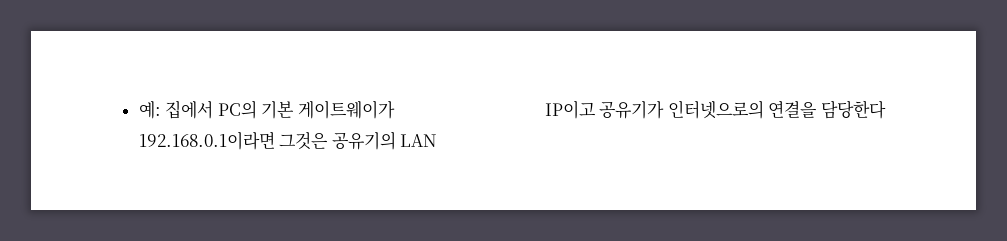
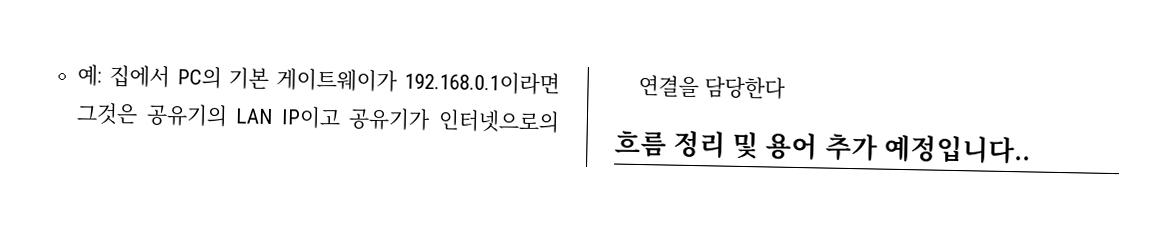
+ 흐름 정리 및 용어 추가 예정입니다..

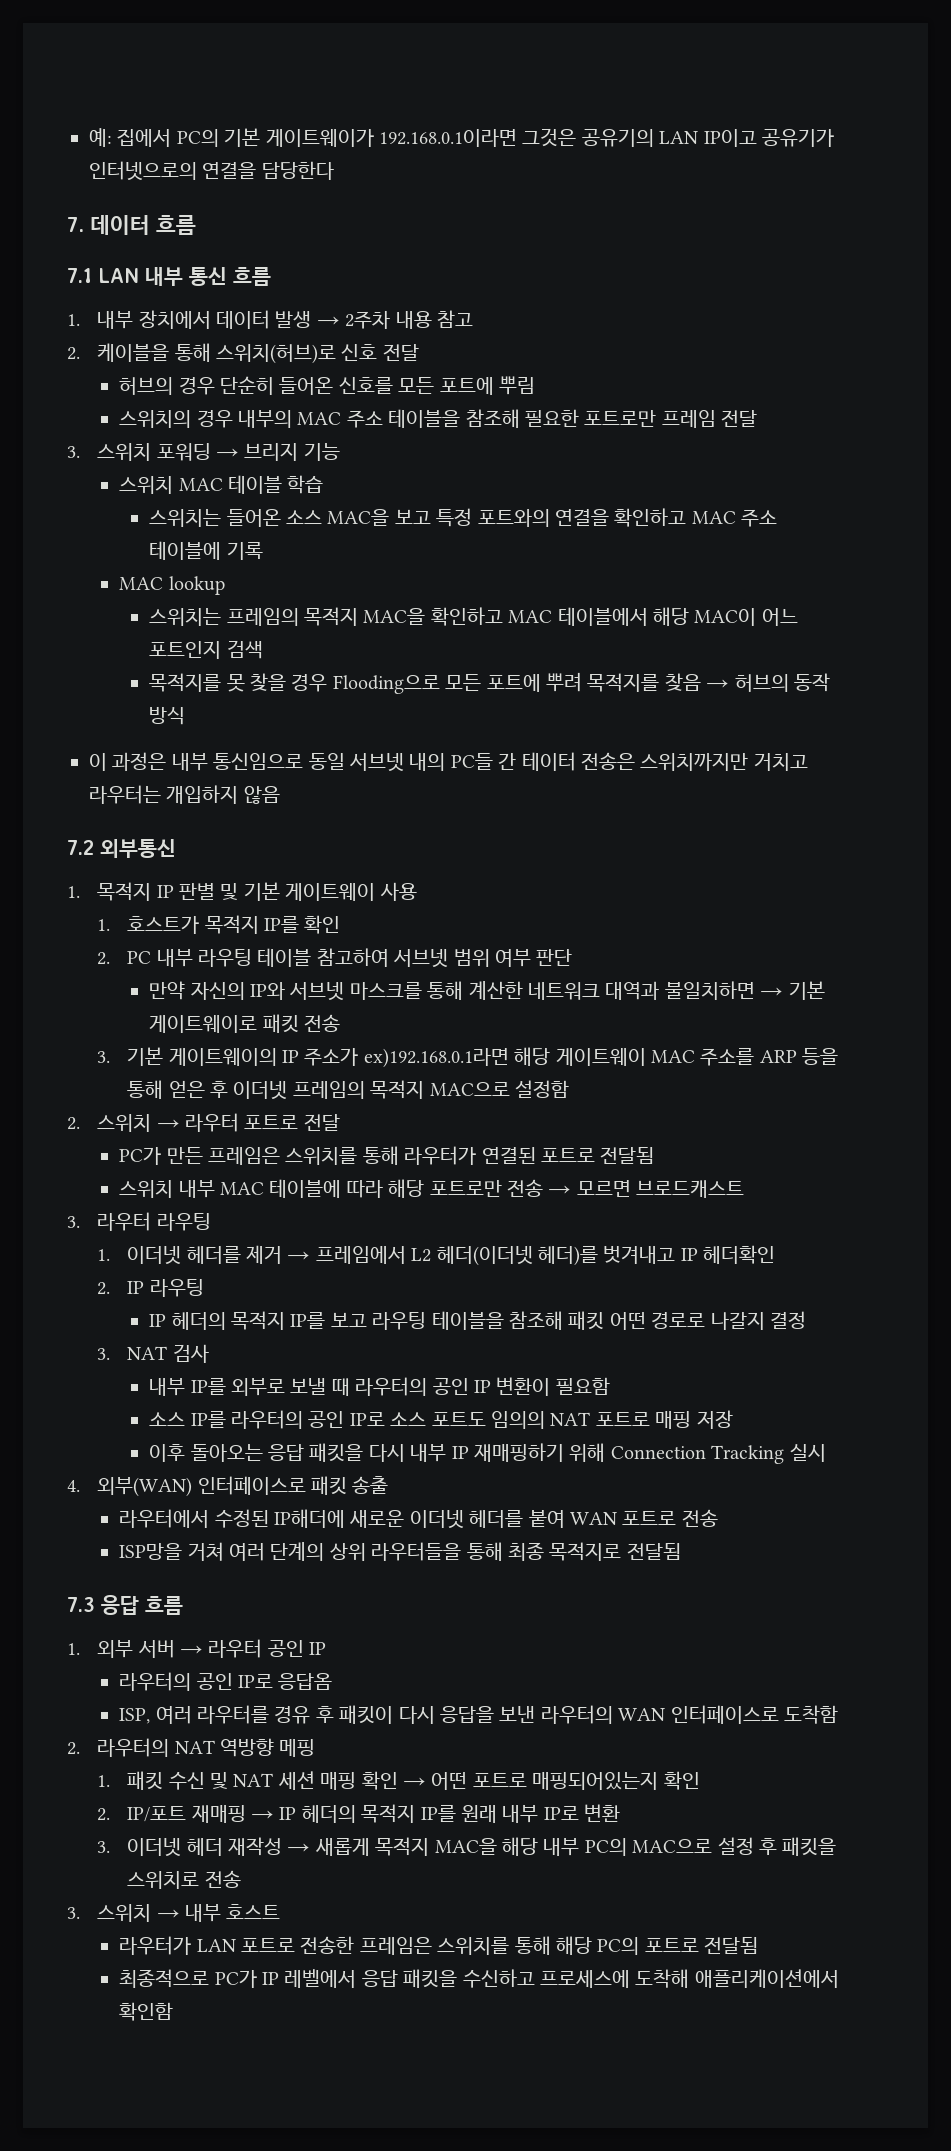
- 흐름 정리 및 용어 추가 예정입니다..
+ 7. 데이터 흐름
+ 7.1 LAN 내부 통신 흐름
+ 1. 내부 장치에서 데이터 발생 → 2주차 내용 참고
+ 2. 케이블을 통해 스위치(허브)로 신호 전달
+ 허브의 경우 단순히 들어온 신호를 모든 포트에 뿌림
+ 스위치의 경우 내부의 MAC 주소 테이블을 참조해 필요한 포트로만 프레임 전달
+ 3. 스위치 포워딩 → 브리지 기능
+ 스위치 MAC 테이블 학습
+ 스위치는 들어온 소스 MAC을 보고 특정 포트와의 연결을 확인하고 MAC 주소 테이블에 기록
+ MAC lookup
+ 스위치는 프레임의 목적지 MAC을 확인하고 MAC 테이블에서 해당 MAC이 어느 포트인지 검색
+ 목적지를 못 찾을 경우 Flooding으로 모든 포트에 뿌려 목적지를 찾음 → 허브의 동작 방식
+ 이 과정은 내부 통신임으로 동일 서브넷 내의 PC들 간 테이터 전송은 스위치까지만 거치고 라우터는 개입하지 않음
+ 7.2 외부통신
+ 1. 목적지 IP 판별 및 기본 게이트웨이 사용
+ 1. 호스트가 목적지 IP를 확인
+ 2. PC 내부 라우팅 테이블 참고하여 서브넷 범위 여부 판단
+ 만약 자신의 IP와 서브넷 마스크를 통해 계산한 네트워크 대역과 불일치하면 → 기본 게이트웨이로 패킷 전송
+ 3. 기본 게이트웨이의 IP 주소가 ex)192.168.0.1라면 해당 게이트웨이 MAC 주소를 ARP 등을 통해 얻은 후 이더넷 프레임의 목적지 MAC으로 설정함
+ 2. 스위치 → 라우터 포트로 전달
+ PC가 만든 프레임은 스위치를 통해 라우터가 연결된 포트로 전달됨
+ 스위치 내부 MAC 테이블에 따라 해당 포트로만 전송 → 모르면 브로드캐스트
+ 3. 라우터 라우팅
+ 1. 이더넷 헤더를 제거 → 프레임에서 L2 헤더(이더넷 헤더)를 벗겨내고 IP 헤더확인
+ 2. IP 라우팅
+ IP 헤더의 목적지 IP를 보고 라우팅 테이블을 참조해 패킷 어떤 경로로 나갈지 결정
+ 3. NAT 검사
+ 내부 IP를 외부로 보낼 때 라우터의 공인 IP 변환이 필요함
+ 소스 IP를 라우터의 공인 IP로 소스 포트도 임의의 NAT 포트로 매핑 저장
+ 이후 돌아오는 응답 패킷을 다시 내부 IP 재매핑하기 위해 Connection Tracking 실시
+ 4. 외부(WAN) 인터페이스로 패킷 송출
+ 라우터에서 수정된 IP해더에 새로운 이더넷 헤더를 붙여 WAN 포트로 전송
+ ISP망을 거쳐 여러 단계의 상위 라우터들을 통해 최종 목적지로 전달됨
+ 7.3 응답 흐름
+ 1. 외부 서버 → 라우터 공인 IP
+ 라우터의 공인 IP로 응답옴
+ ISP, 여러 라우터를 경유 후 패킷이 다시 응답을 보낸 라우터의 WAN 인터페이스로 도착함
+ 2. 라우터의 NAT 역방향 메핑
+ 1. 패킷 수신 및 NAT 세션 매핑 확인 → 어떤 포트로 매핑되어있는지 확인
+ 2. IP/포트 재매핑 → IP 헤더의 목적지 IP를 원래 내부 IP로 변환
+ 3. 이더넷 헤더 재작성 → 새롭게 목적지 MAC을 해당 내부 PC의 MAC으로 설정 후 패킷을 스위치로 전송
+ 3. 스위치 → 내부 호스트
+ 라우터가 LAN 포트로 전송한 프레임은 스위치를 통해 해당 PC의 포트로 전달됨
+ 최종적으로 PC가 IP 레벨에서 응답 패킷을 수신하고 프로세스에 도착해 애플리케이션에서 확인함

